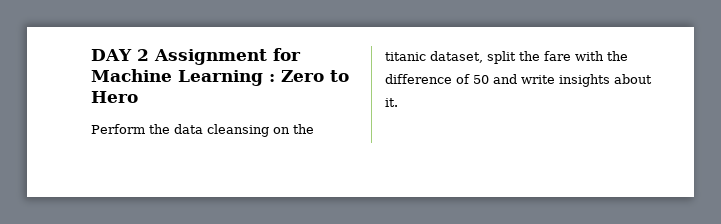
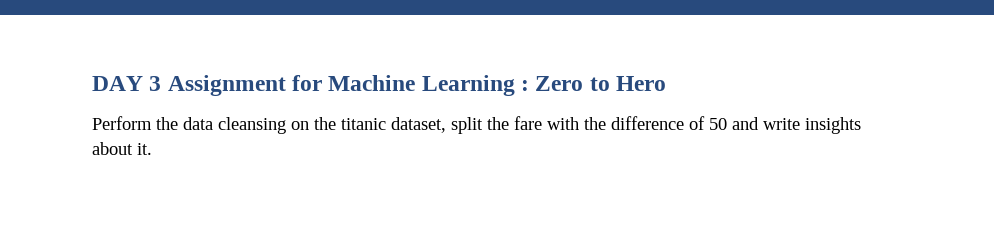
- DAY 2 Assignment for Machine Learning : Zero to Hero
+ DAY 3 Assignment for Machine Learning : Zero to Hero

